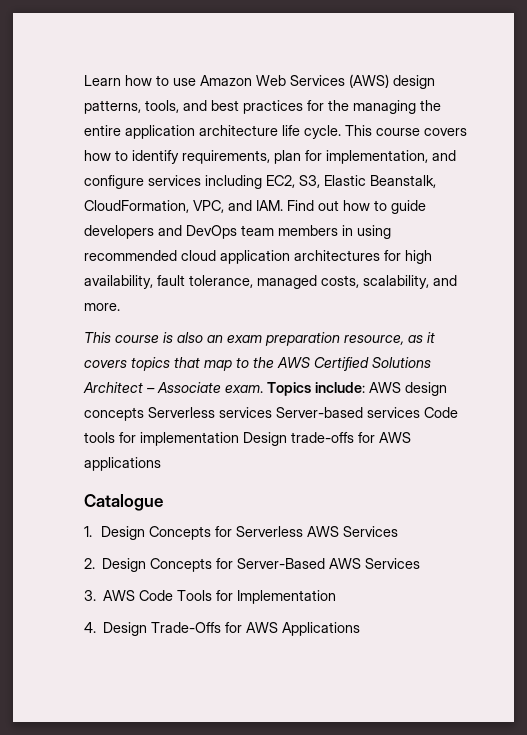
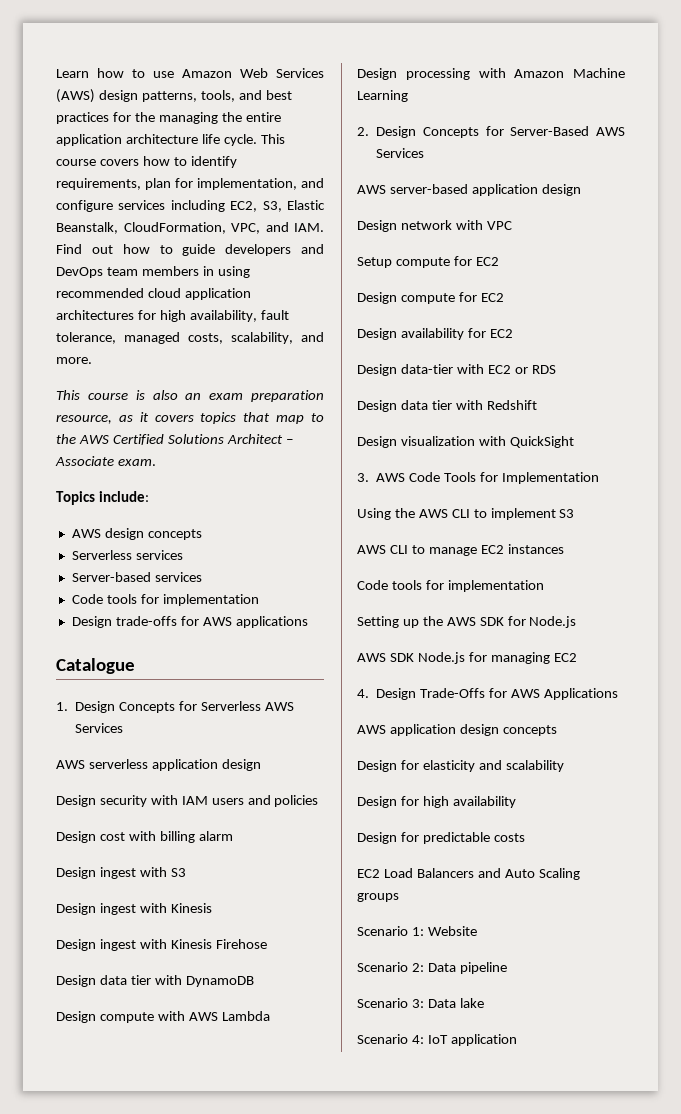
- This course is also an exam preparation resource, as it covers topics that map to the AWS Certified Solutions Architect – Associate exam. Topics include: AWS design concepts Serverless services Server-based services Code tools for implementation Design trade-offs for AWS applications
+ This course is also an exam preparation resource, as it covers topics that map to the AWS Certified Solutions Architect – Associate exam.
+ Topics include:
+ AWS design concepts
+ Serverless services
+ Server-based services
+ Code tools for implementation
+ Design trade-offs for AWS applications
+ AWS serverless application design
+ Design security with IAM users and policies
+ Design cost with billing alarm
+ Design ingest with S3
+ Design ingest with Kinesis
+ Design ingest with Kinesis Firehose
+ Design data tier with DynamoDB
+ Design compute with AWS Lambda
+ Design processing with Amazon Machine Learning
+ AWS server-based application design
+ Design network with VPC
+ Setup compute for EC2
+ Design compute for EC2
+ Design availability for EC2
+ Design data-tier with EC2 or RDS
+ Design data tier with Redshift
+ Design visualization with QuickSight
+ Using the AWS CLI to implement S3
+ AWS CLI to manage EC2 instances
+ Code tools for implementation
+ Setting up the AWS SDK for Node.js
+ AWS SDK Node.js for managing EC2
+ AWS application design concepts
+ Design for elasticity and scalability
+ Design for high availability
+ Design for predictable costs
+ EC2 Load Balancers and Auto Scaling groups
+ Scenario 1: Website
+ Scenario 2: Data pipeline
+ Scenario 3: Data lake
+ Scenario 4: IoT application

